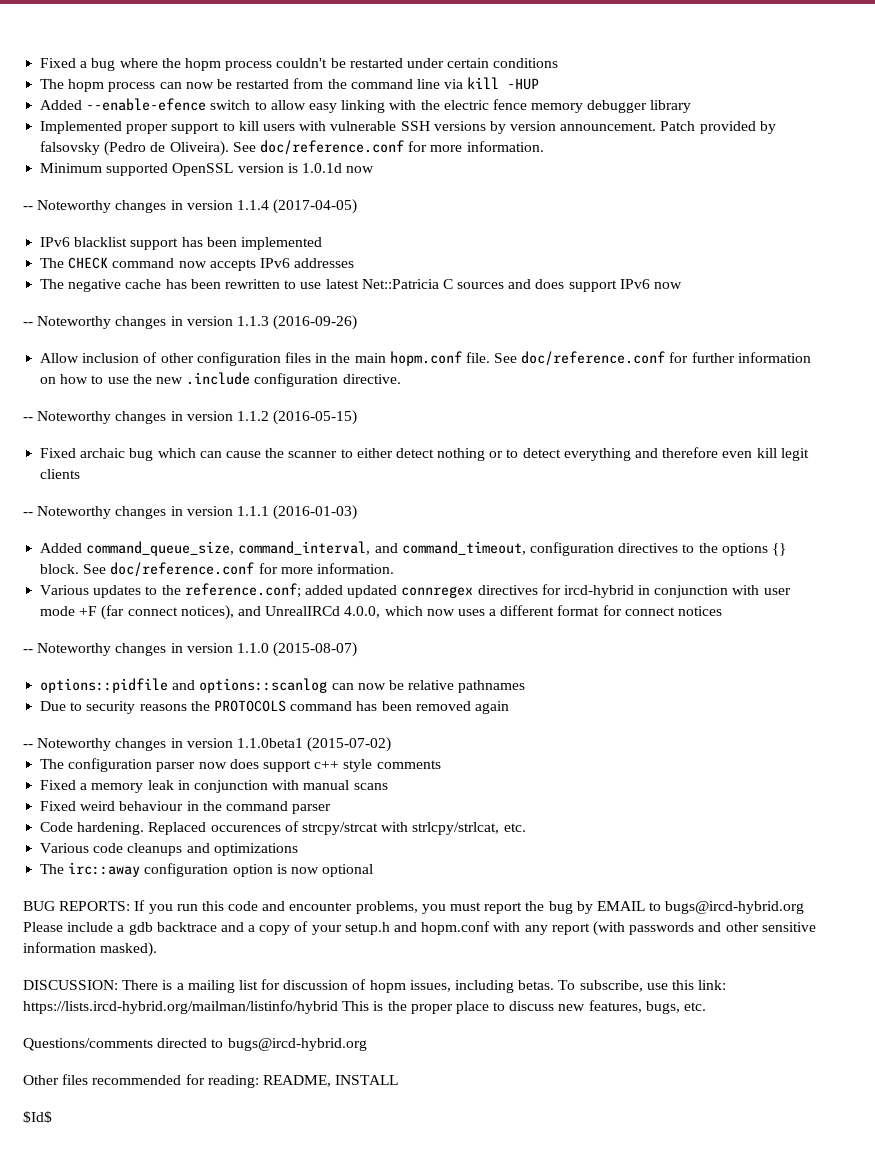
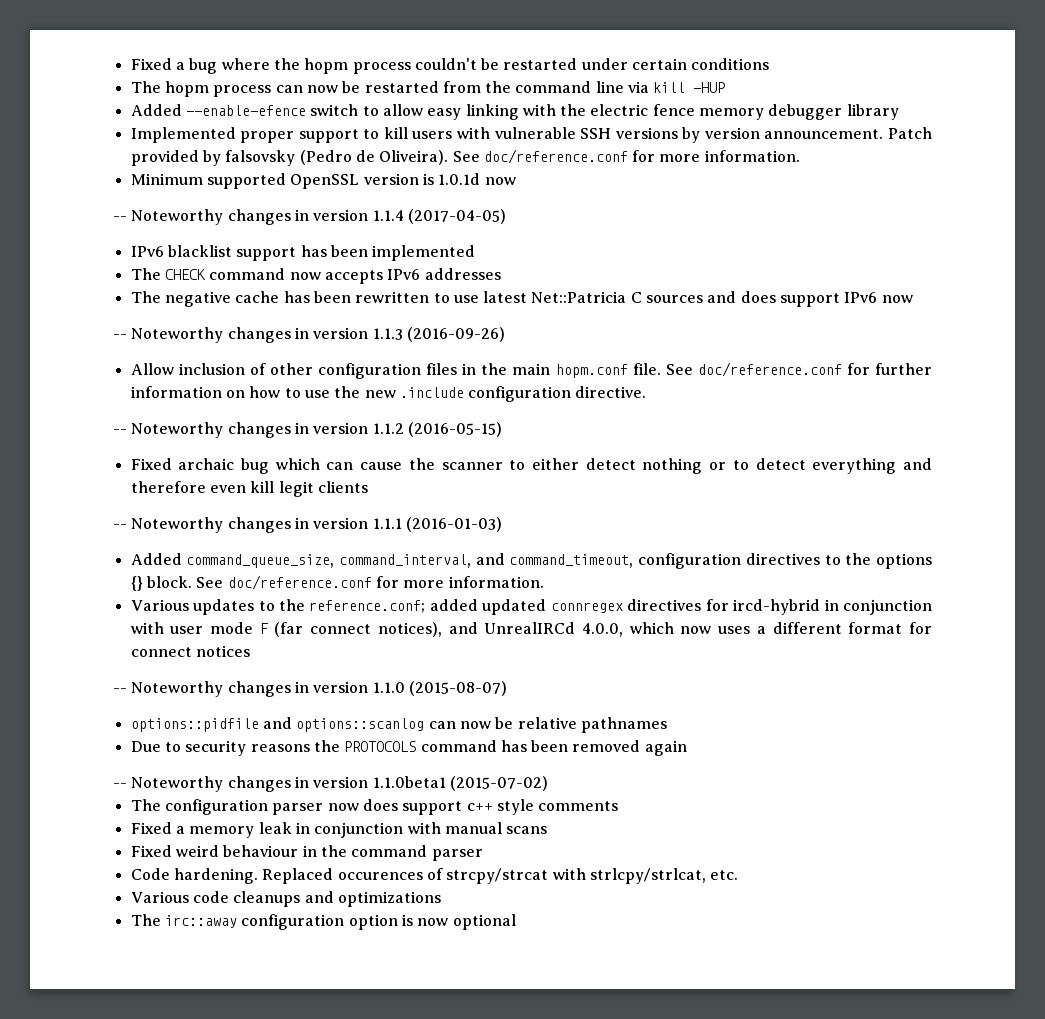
- Various updates to the reference.conf; added updated connregex directives for ircd-hybrid in conjunction with user mode +F (far connect notices), and UnrealIRCd 4.0.0, which now uses a different format for connect notices
+ Various updates to the reference.conf; added updated connregex directives for ircd-hybrid in conjunction with user mode F (far connect notices), and UnrealIRCd 4.0.0, which now uses a different format for connect notices
- BUG REPORTS: If you run this code and encounter problems, you must report the bug by EMAIL to bugs@ircd-hybrid.org Please include a gdb backtrace and a copy of your setup.h and hopm.conf with any report (with passwords and other sensitive information masked).
- DISCUSSION: There is a mailing list for discussion of hopm issues, including betas. To subscribe, use this link: https://lists.ircd-hybrid.org/mailman/listinfo/hybrid This is the proper place to discuss new features, bugs, etc.
- Questions/comments directed to bugs@ircd-hybrid.org
- Other files recommended for reading: README, INSTALL
- $Id$

